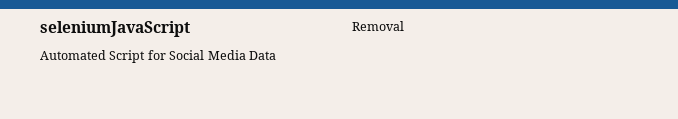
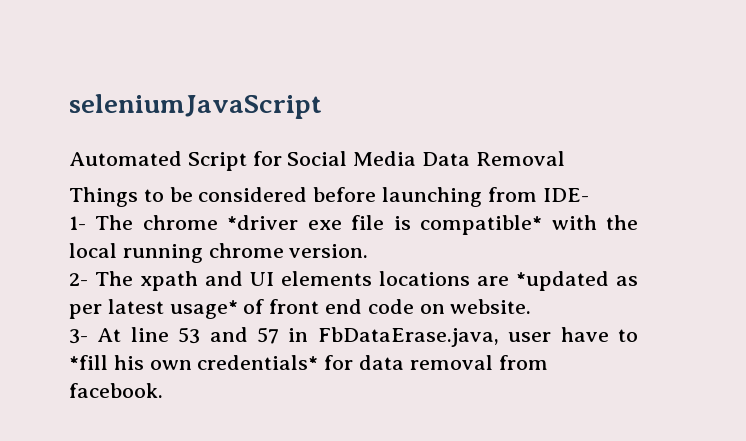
+ Things to be considered before launching from IDE-
+ 1- The chrome *driver exe file is compatible* with the local running chrome version.
+ 2- The xpath and UI elements locations are *updated as per latest usage* of front end code on website.
+ 3- At line 53 and 57 in FbDataErase.java, user have to *fill his own credentials* for data removal from facebook.

